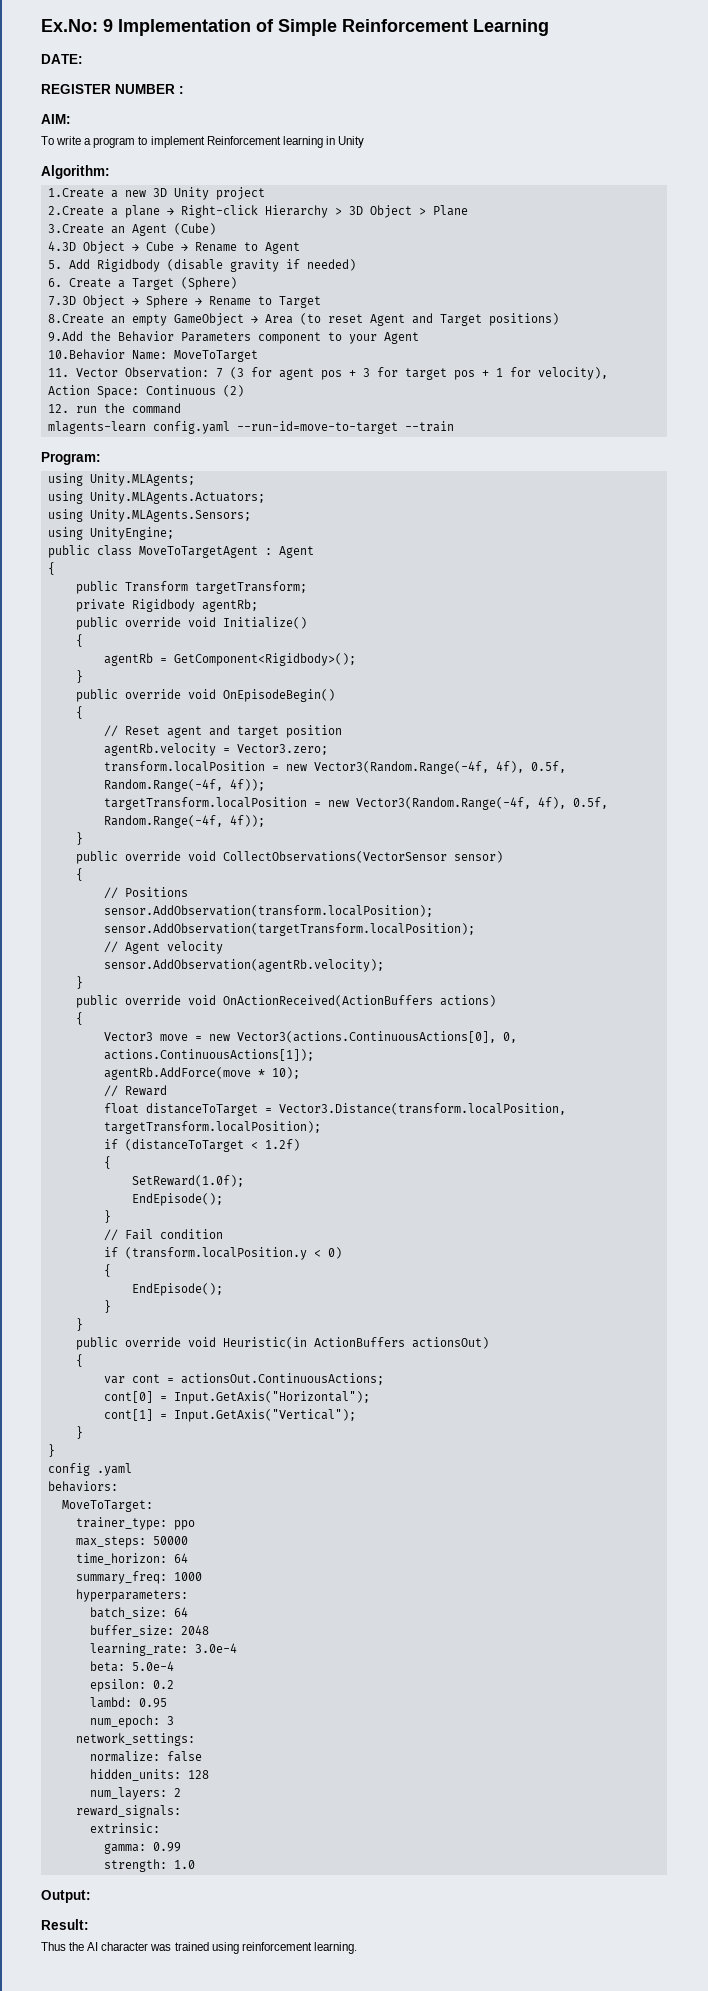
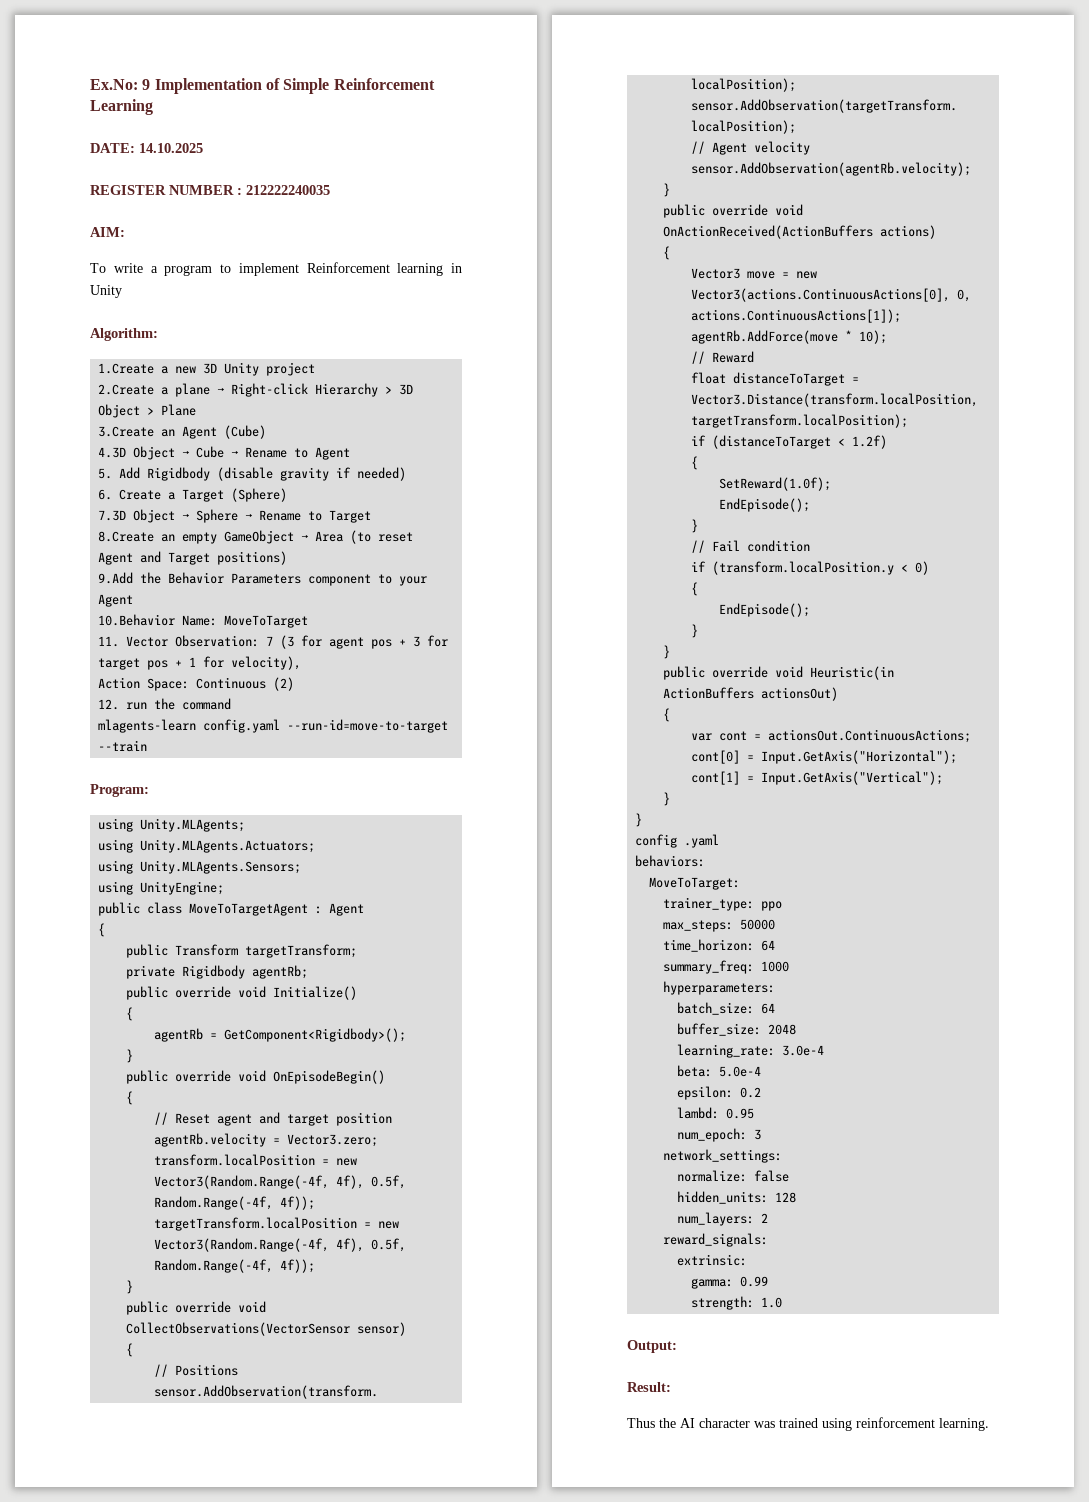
- DATE:
+ DATE: 14.10.2025
- REGISTER NUMBER :
+ REGISTER NUMBER : 212222240035

